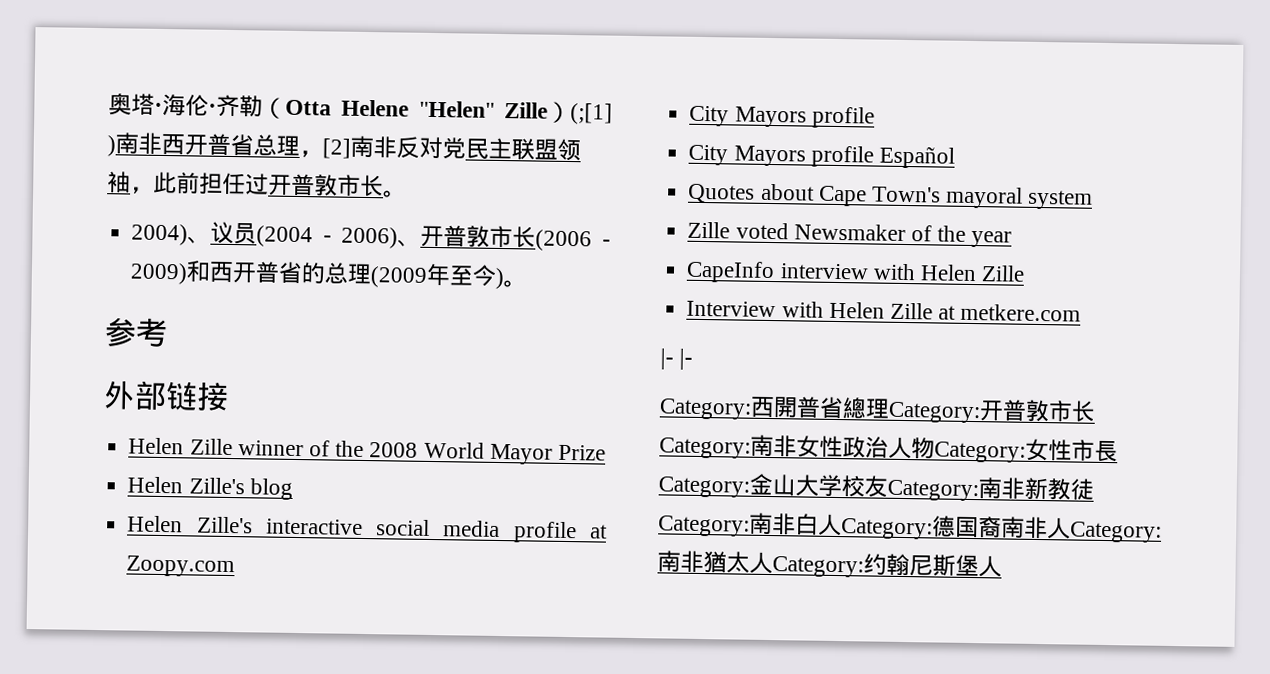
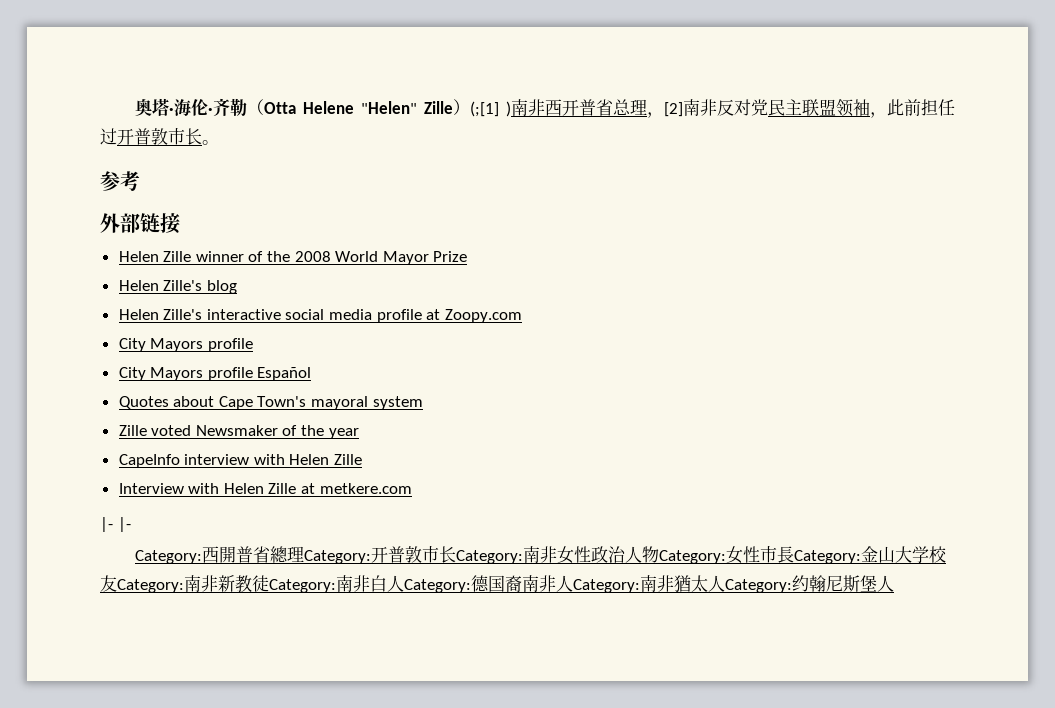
- 2004)、议员(2004 - 2006)、开普敦市长(2006 - 2009)和西开普省的总理(2009年至今)。

